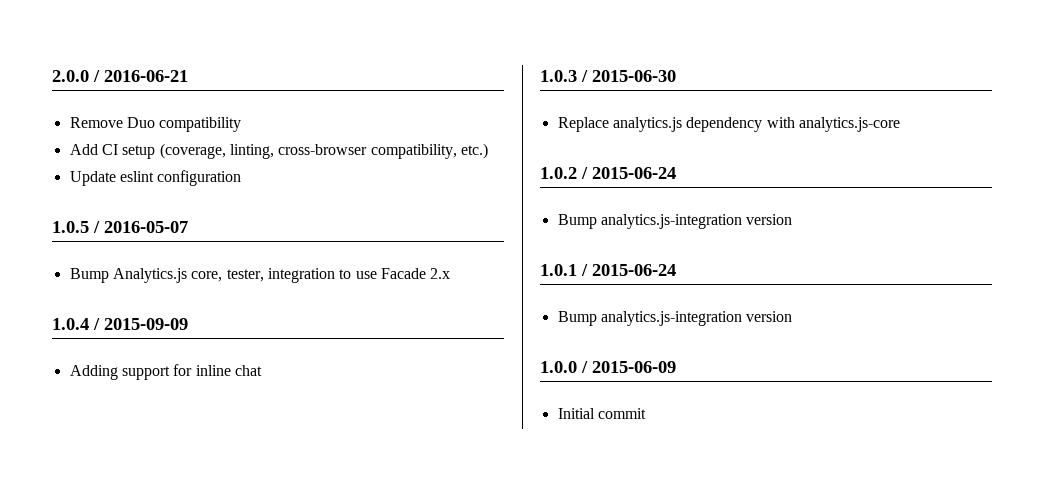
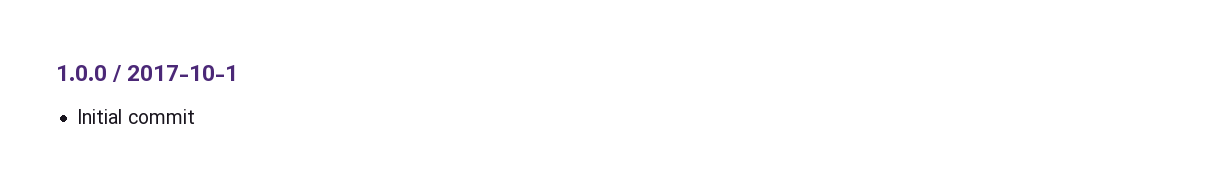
- 2.0.0 / 2016-06-21
- Remove Duo compatibility
- Add CI setup (coverage, linting, cross-browser compatibility, etc.)
- Update eslint configuration
- 1.0.5 / 2016-05-07
- Bump Analytics.js core, tester, integration to use Facade 2.x
- 1.0.4 / 2015-09-09
- Adding support for inline chat
- 1.0.3 / 2015-06-30
- Replace analytics.js dependency with analytics.js-core
- 1.0.2 / 2015-06-24
- Bump analytics.js-integration version
- 1.0.1 / 2015-06-24
- Bump analytics.js-integration version
- 1.0.0 / 2015-06-09
+ 1.0.0 / 2017-10-1

